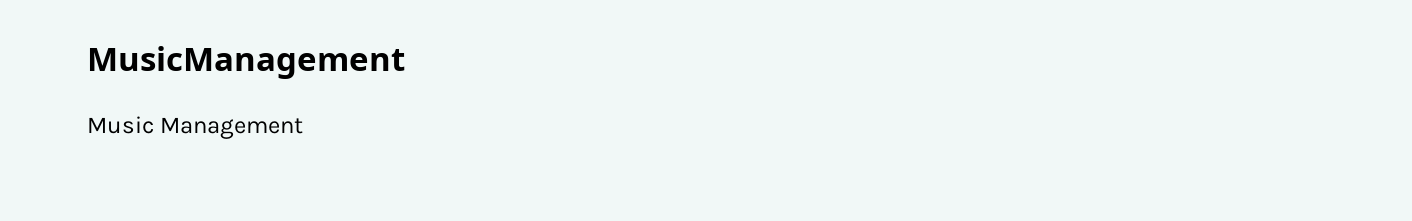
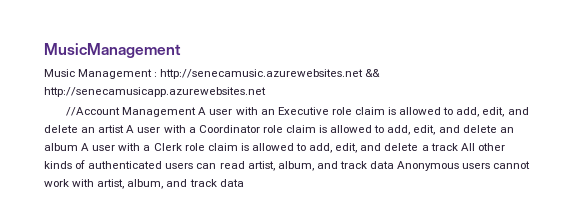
- Music Management
+ Music Management : http://senecamusic.azurewebsites.net && http://senecamusicapp.azurewebsites.net
+ //Account Management A user with an Executive role claim is allowed to add, edit, and delete an artist A user with a Coordinator role claim is allowed to add, edit, and delete an album A user with a Clerk role claim is allowed to add, edit, and delete a track All other kinds of authenticated users can read artist, album, and track data Anonymous users cannot work with artist, album, and track data

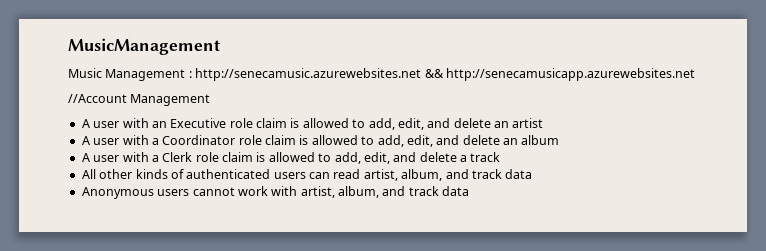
- //Account Management A user with an Executive role claim is allowed to add, edit, and delete an artist A user with a Coordinator role claim is allowed to add, edit, and delete an album A user with a Clerk role claim is allowed to add, edit, and delete a track All other kinds of authenticated users can read artist, album, and track data Anonymous users cannot work with artist, album, and track data
+ //Account Management
+ A user with an Executive role claim is allowed to add, edit, and delete an artist
+ A user with a Coordinator role claim is allowed to add, edit, and delete an album
+ A user with a Clerk role claim is allowed to add, edit, and delete a track
+ All other kinds of authenticated users can read artist, album, and track data
+ Anonymous users cannot work with artist, album, and track data

